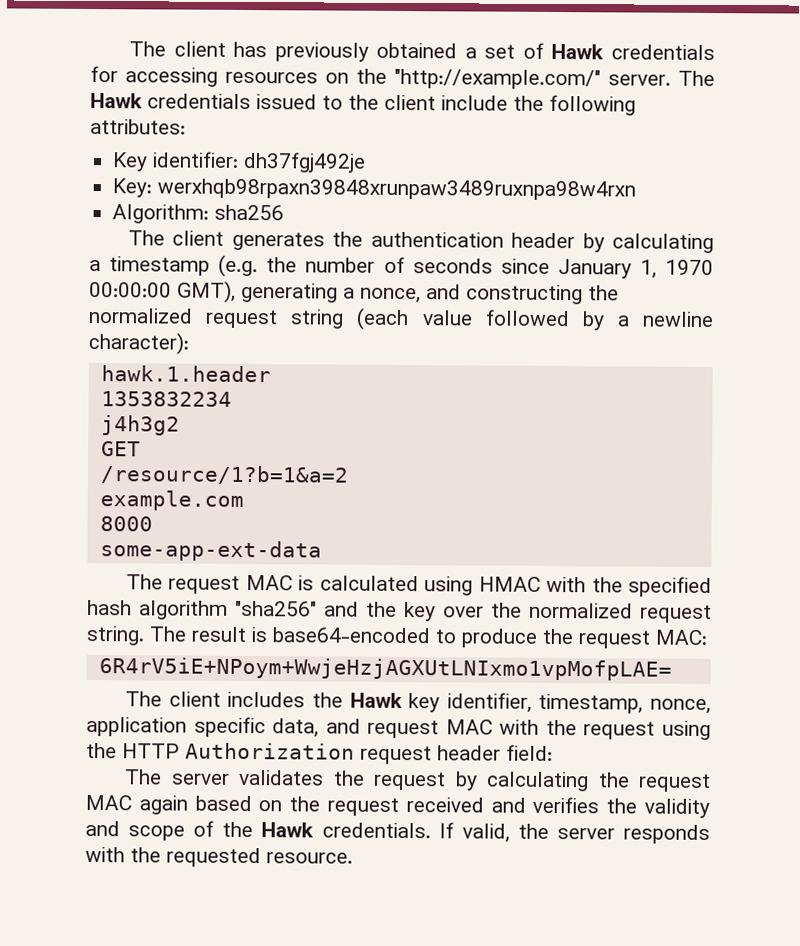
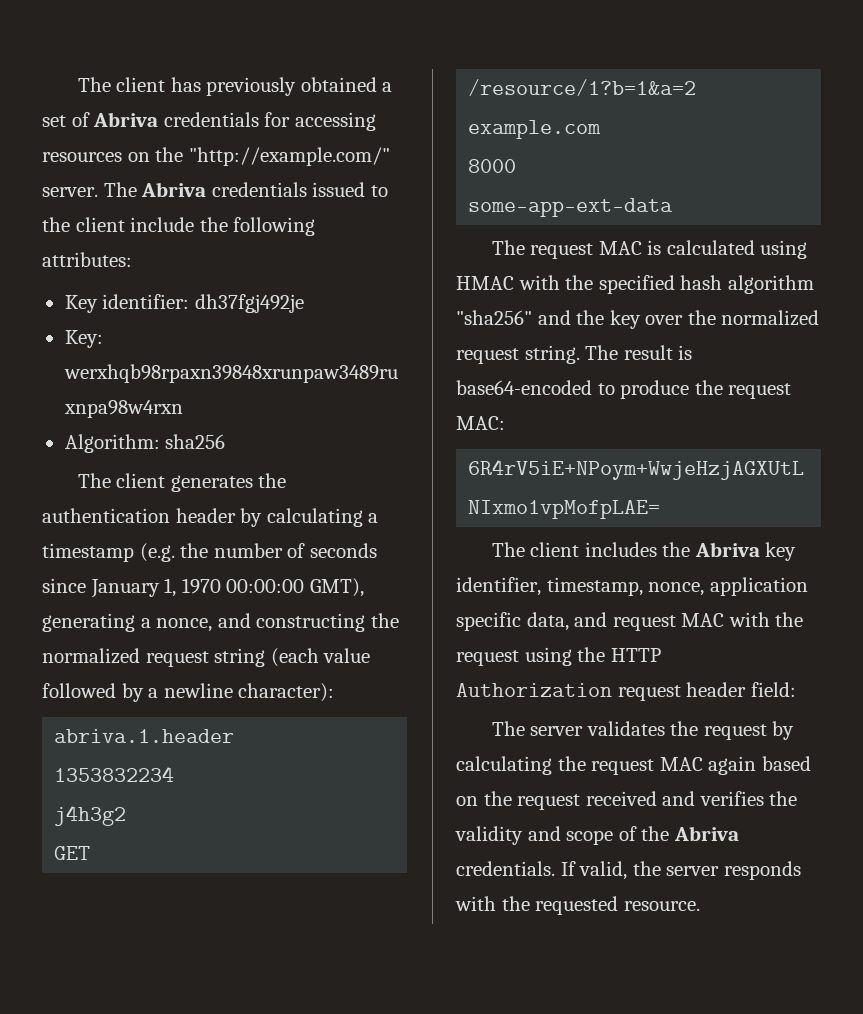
- The client has previously obtained a set of Hawk credentials for accessing resources on the "http://example.com/" server.
+ The client has previously obtained a set of Abriva credentials for accessing resources on the "http://example.com/" server.
- The Hawk credentials issued to the client include the following attributes:
+ The Abriva credentials issued to the client include the following attributes:
- hawk.1.header
+ abriva.1.header
- The client includes the Hawk key identifier, timestamp, nonce, application specific data, and request MAC with the request using the HTTP Authorization request header field:
+ The client includes the Abriva key identifier, timestamp, nonce, application specific data, and request MAC with the request using the HTTP Authorization request header field:
- The server validates the request by calculating the request MAC again based on the request received and verifies the validity and scope of the Hawk credentials.
+ The server validates the request by calculating the request MAC again based on the request received and verifies the validity and scope of the Abriva credentials.

